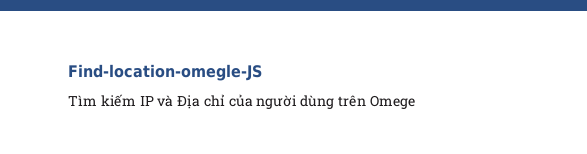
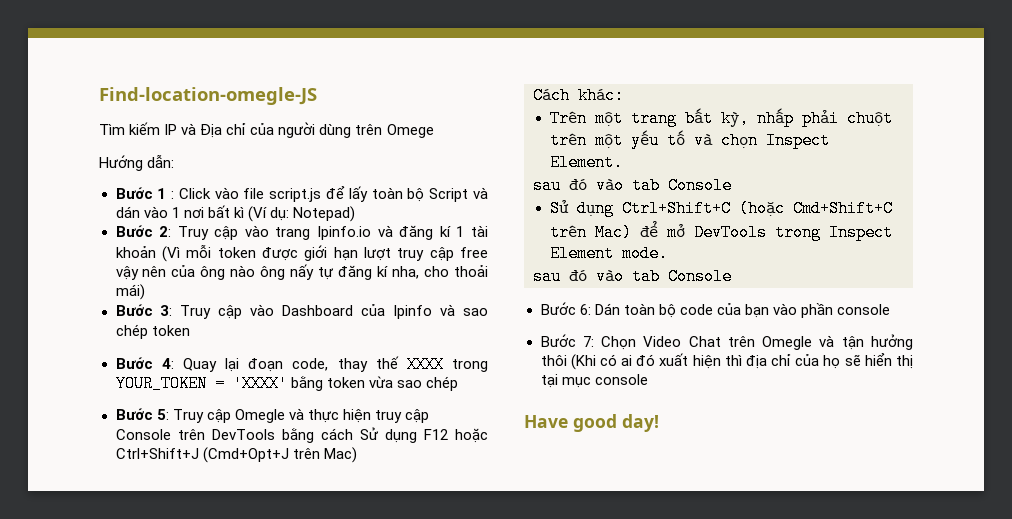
+ Hướng dẫn:
+ Bước 1 : Click vào file script.js để lấy toàn bộ Script và dán vào 1 nơi bất kì (Ví dụ: Notepad)
+ Bước 2: Truy cập vào trang Ipinfo.io và đăng kí 1 tài khoản (Vì mỗi token được giới hạn lượt truy cập free vậy nên của ông nào ông nấy tự đăng kí nha, cho thoải mái)
+ Bước 3: Truy cập vào Dashboard của Ipinfo và sao chép token
+ Bước 4: Quay lại đoạn code, thay thế XXXX trong YOUR_TOKEN = 'XXXX' bằng token vừa sao chép
+ Bước 5: Truy cập Omegle và thực hiện truy cập Console trên DevTools bằng cách Sử dụng F12 hoặc Ctrl+Shift+J (Cmd+Opt+J trên Mac)
+ Cách khác:
+ Trên một trang bất kỳ, nhấp phải chuột trên một yếu tố và chọn Inspect Element.
+ sau đó vào tab Console
+ Sử dụng Ctrl+Shift+C (hoặc Cmd+Shift+C trên Mac) để mở DevTools trong Inspect Element mode.
+ sau đó vào tab Console
+ Bước 6: Dán toàn bộ code của bạn vào phần console
+ Bước 7: Chọn Video Chat trên Omegle và tận hưởng thôi (Khi có ai đó xuất hiện thì địa chỉ của họ sẽ hiển thị tại mục console
+ Have good day!

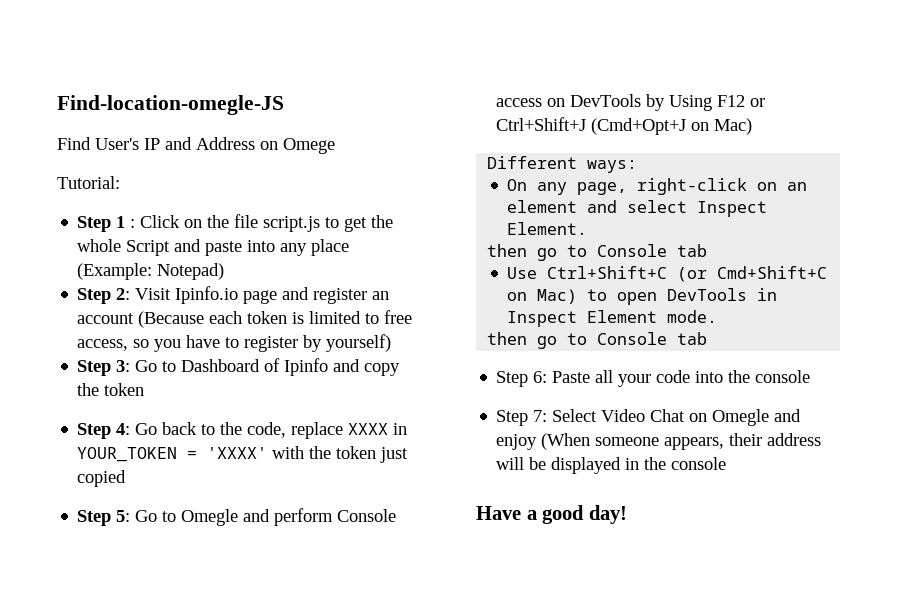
- Tìm kiếm IP và Địa chỉ của người dùng trên Omege
- Hướng dẫn:
- Bước 1 : Click vào file script.js để lấy toàn bộ Script và dán vào 1 nơi bất kì (Ví dụ: Notepad)
- Bước 2: Truy cập vào trang Ipinfo.io và đăng kí 1 tài khoản (Vì mỗi token được giới hạn lượt truy cập free vậy nên của ông nào ông nấy tự đăng kí nha, cho thoải mái)
- Bước 3: Truy cập vào Dashboard của Ipinfo và sao chép token
- Bước 4: Quay lại đoạn code, thay thế XXXX trong YOUR_TOKEN = 'XXXX' bằng token vừa sao chép
- Bước 5: Truy cập Omegle và thực hiện truy cập Console trên DevTools bằng cách Sử dụng F12 hoặc Ctrl+Shift+J (Cmd+Opt+J trên Mac)
+ Find User's IP and Address on Omege
+ Tutorial:
+ Step 1 : Click on the file script.js to get the whole Script and paste into any place (Example: Notepad)
+ Step 2: Visit Ipinfo.io page and register an account (Because each token is limited to free access, so you have to register by yourself)
+ Step 3: Go to Dashboard of Ipinfo and copy the token
+ Step 4: Go back to the code, replace XXXX in YOUR_TOKEN = 'XXXX' with the token just copied
+ Step 5: Go to Omegle and perform Console access on DevTools by Using F12 or Ctrl+Shift+J (Cmd+Opt+J on Mac)
- Cách khác:
- Trên một trang bất kỳ, nhấp phải chuột trên một yếu tố và chọn Inspect Element.
- sau đó vào tab Console
- Sử dụng Ctrl+Shift+C (hoặc Cmd+Shift+C trên Mac) để mở DevTools trong Inspect Element mode.
- sau đó vào tab Console
- Bước 6: Dán toàn bộ code của bạn vào phần console
- Bước 7: Chọn Video Chat trên Omegle và tận hưởng thôi (Khi có ai đó xuất hiện thì địa chỉ của họ sẽ hiển thị tại mục console
+ Different ways:
+ On any page, right-click on an element and select Inspect Element.
+ then go to Console tab
+ Use Ctrl+Shift+C (or Cmd+Shift+C on Mac) to open DevTools in Inspect Element mode.
+ then go to Console tab
+ Step 6: Paste all your code into the console
+ Step 7: Select Video Chat on Omegle and enjoy (When someone appears, their address will be displayed in the console
- Have good day!
+ Have a good day!

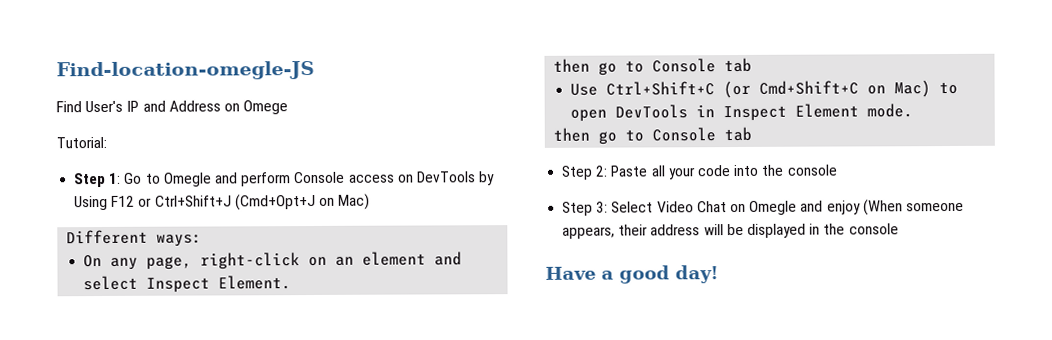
- Step 1 : Click on the file script.js to get the whole Script and paste into any place (Example: Notepad)
- Step 2: Visit Ipinfo.io page and register an account (Because each token is limited to free access, so you have to register by yourself)
- Step 3: Go to Dashboard of Ipinfo and copy the token
- Step 4: Go back to the code, replace XXXX in YOUR_TOKEN = 'XXXX' with the token just copied
- Step 5: Go to Omegle and perform Console access on DevTools by Using F12 or Ctrl+Shift+J (Cmd+Opt+J on Mac)
+ Step 1: Go to Omegle and perform Console access on DevTools by Using F12 or Ctrl+Shift+J (Cmd+Opt+J on Mac)
- Step 6: Paste all your code into the console
+ Step 2: Paste all your code into the console
- Step 7: Select Video Chat on Omegle and enjoy (When someone appears, their address will be displayed in the console
+ Step 3: Select Video Chat on Omegle and enjoy (When someone appears, their address will be displayed in the console

